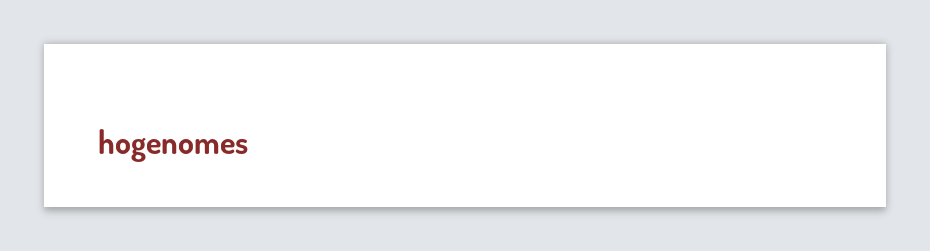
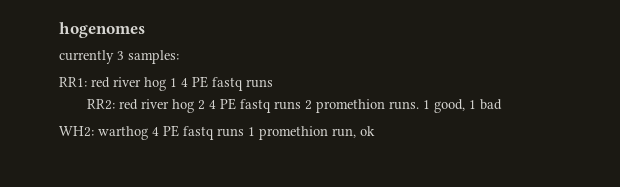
+ currently 3 samples:
+ RR1: red river hog 1 4 PE fastq runs
+ RR2: red river hog 2 4 PE fastq runs 2 promethion runs. 1 good, 1 bad
+ WH2: warthog 4 PE fastq runs 1 promethion run, ok

